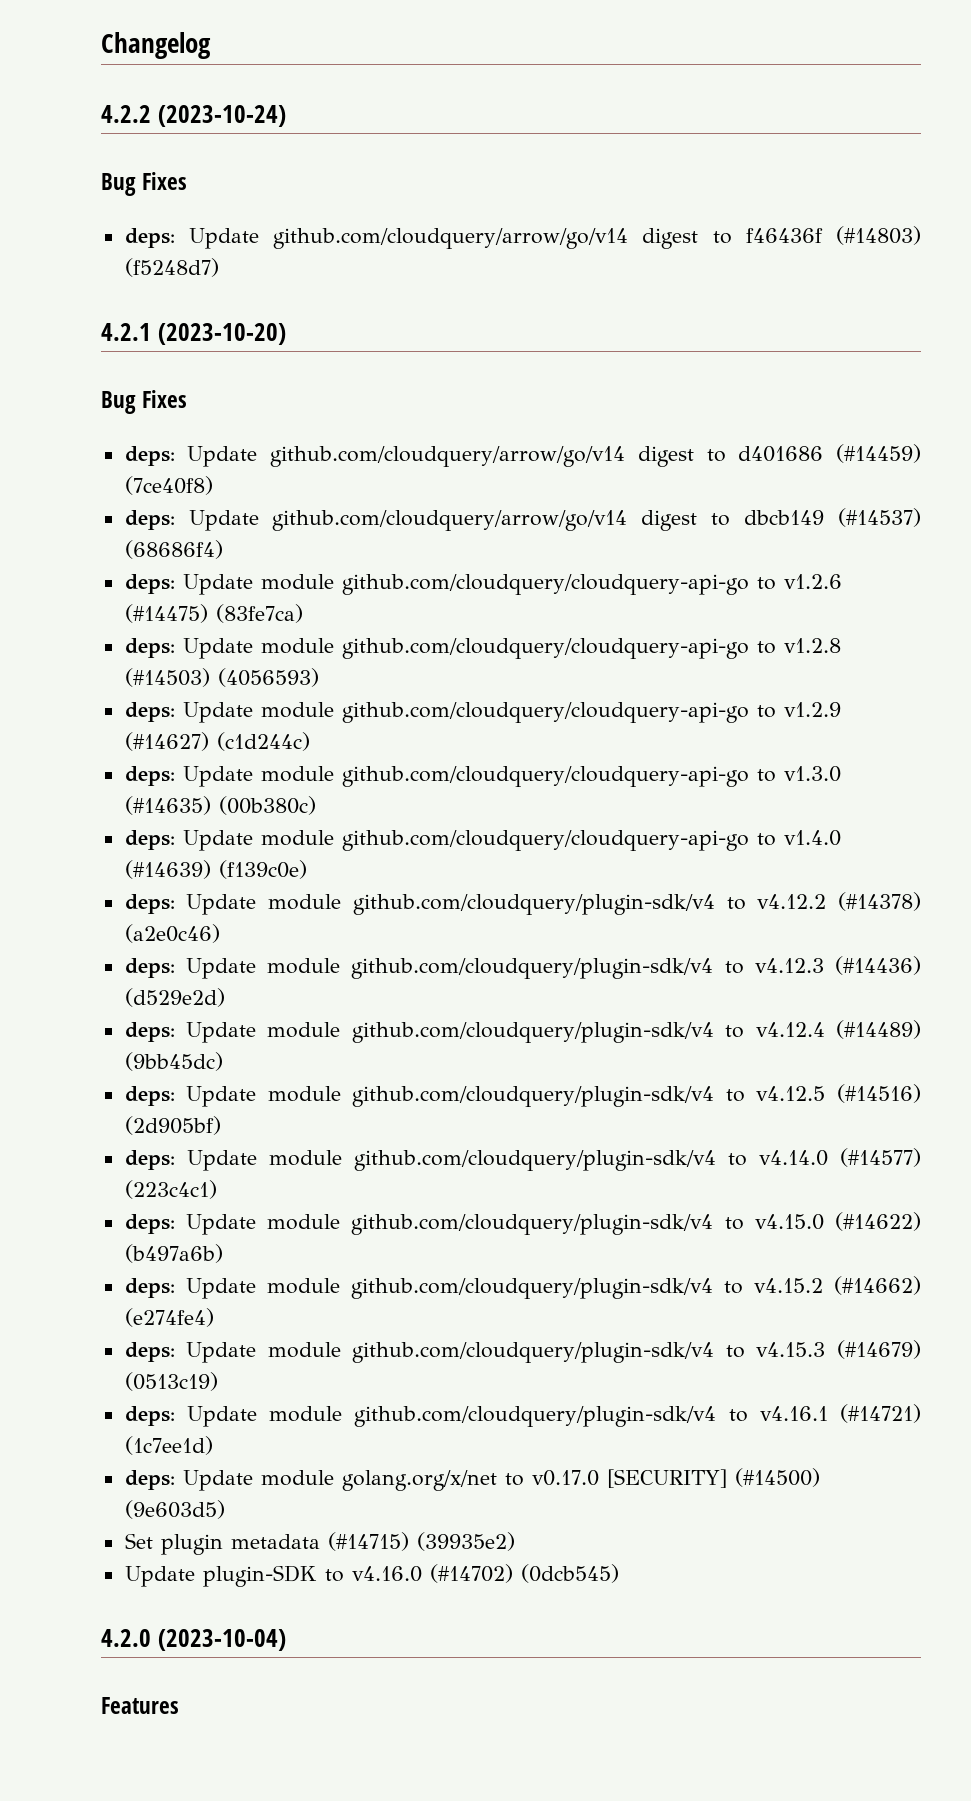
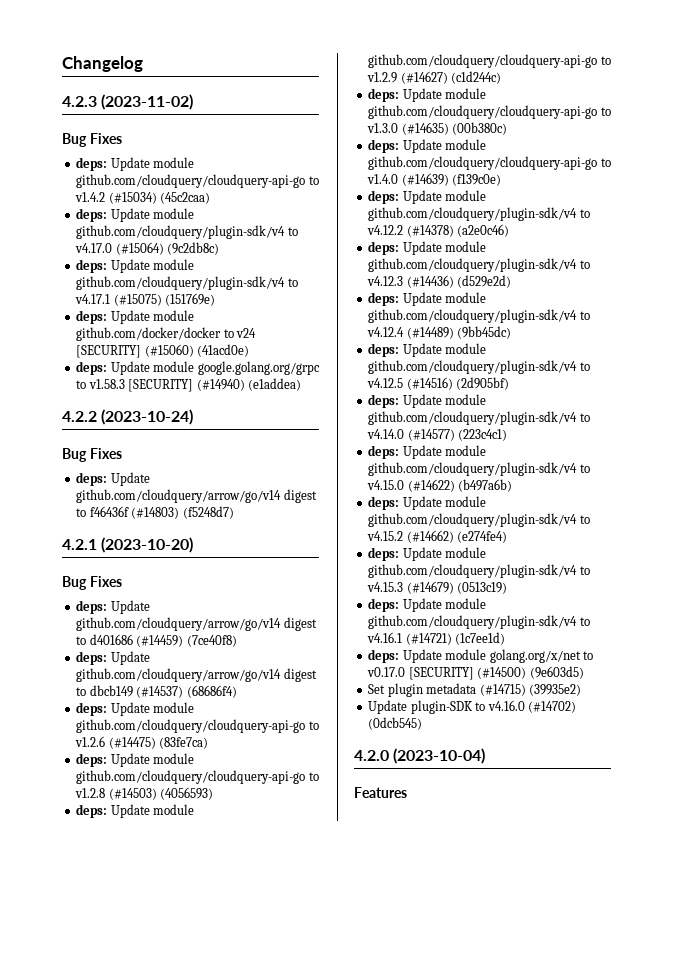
+ 4.2.3 (2023-11-02)
+ Bug Fixes
+ deps: Update module github.com/cloudquery/cloudquery-api-go to v1.4.2 (#15034) (45c2caa)
+ deps: Update module github.com/cloudquery/plugin-sdk/v4 to v4.17.0 (#15064) (9c2db8c)
+ deps: Update module github.com/cloudquery/plugin-sdk/v4 to v4.17.1 (#15075) (151769e)
+ deps: Update module github.com/docker/docker to v24 [SECURITY] (#15060) (41acd0e)
+ deps: Update module google.golang.org/grpc to v1.58.3 [SECURITY] (#14940) (e1addea)

